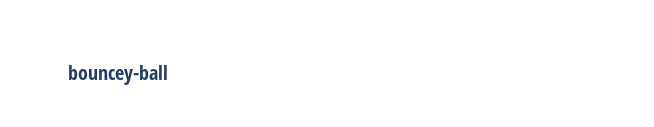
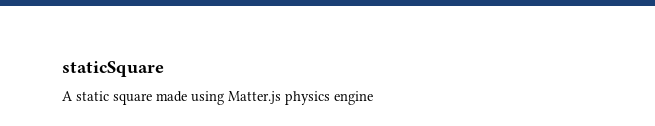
- bouncey-ball
+ staticSquare
+ A static square made using Matter.js physics engine

